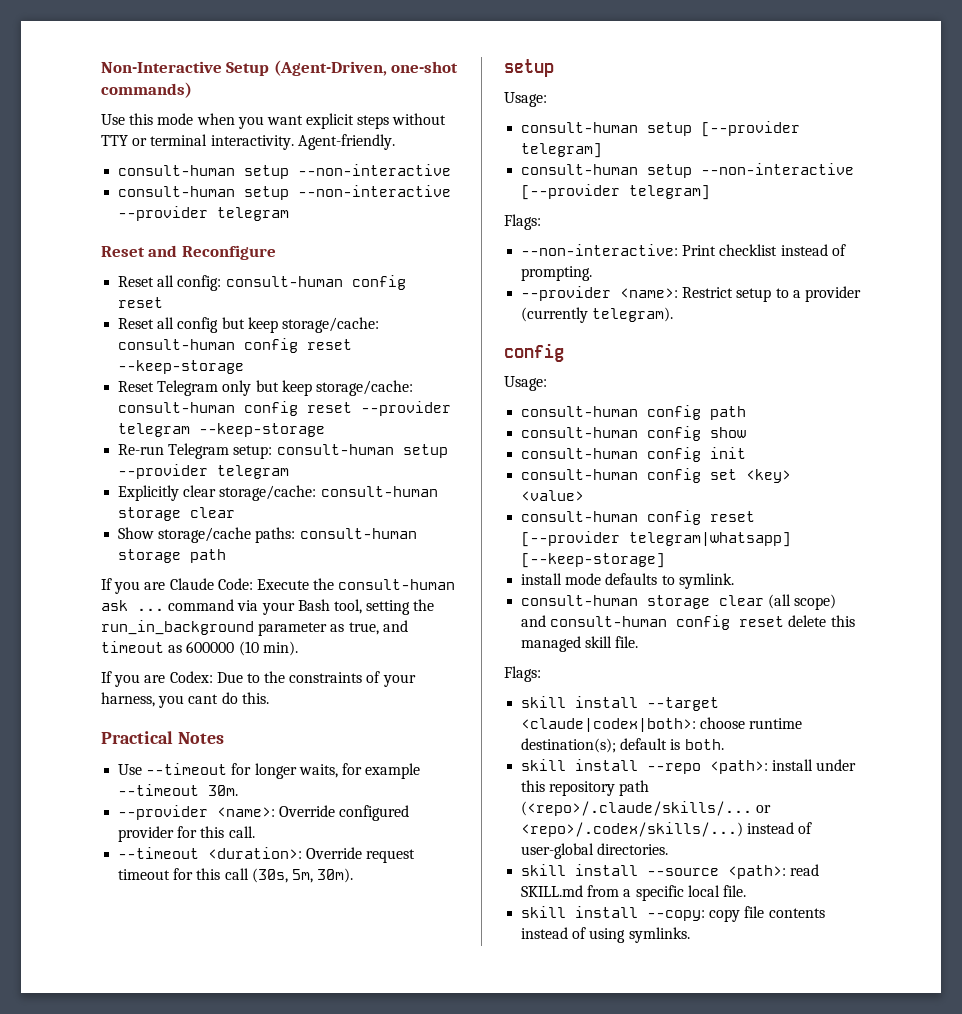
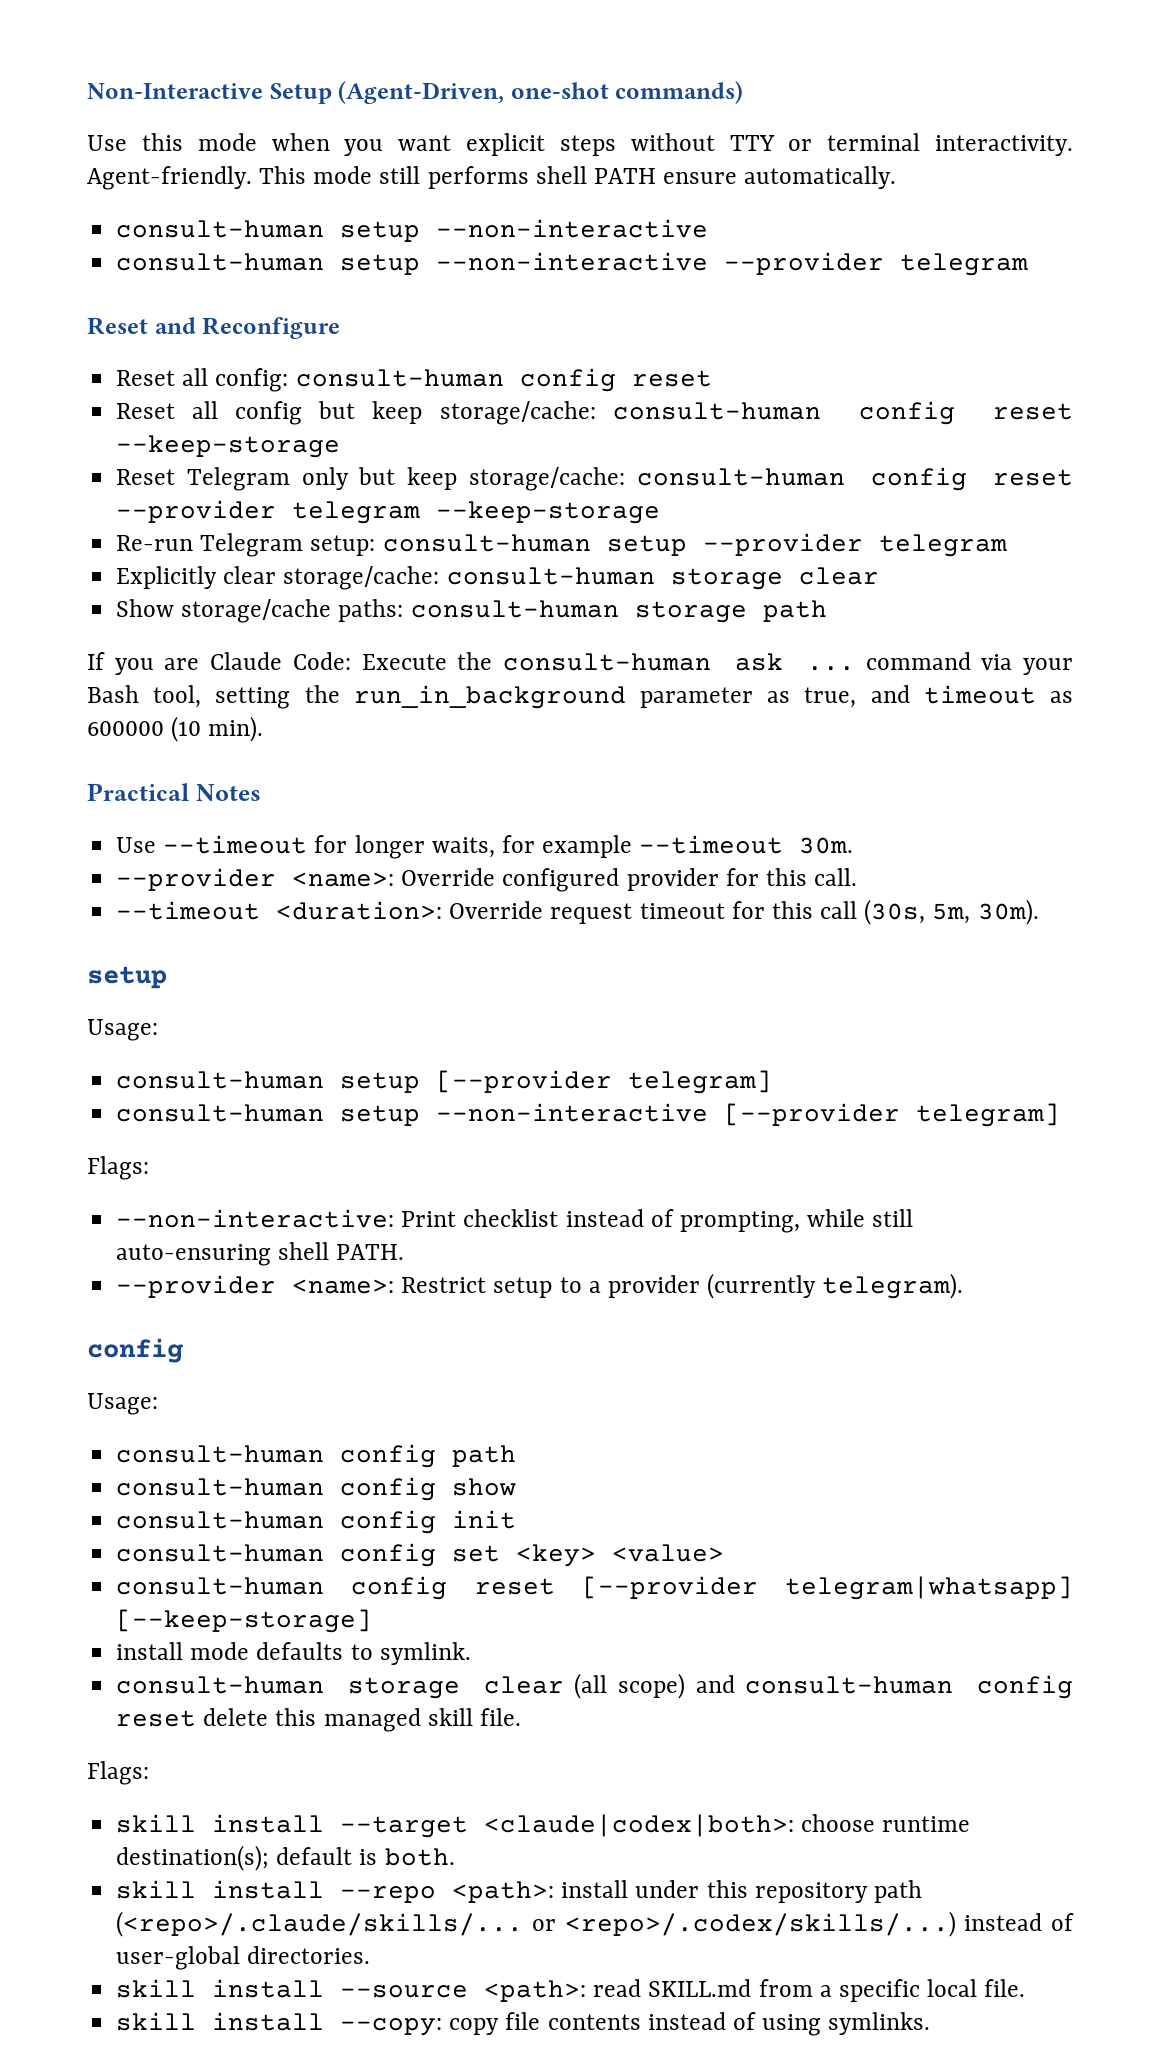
+ This mode still performs shell PATH ensure automatically.
- If you are Codex: Due to the constraints of your harness, you cant do this.
- --non-interactive: Print checklist instead of prompting.
+ --non-interactive: Print checklist instead of prompting, while still auto-ensuring shell PATH.

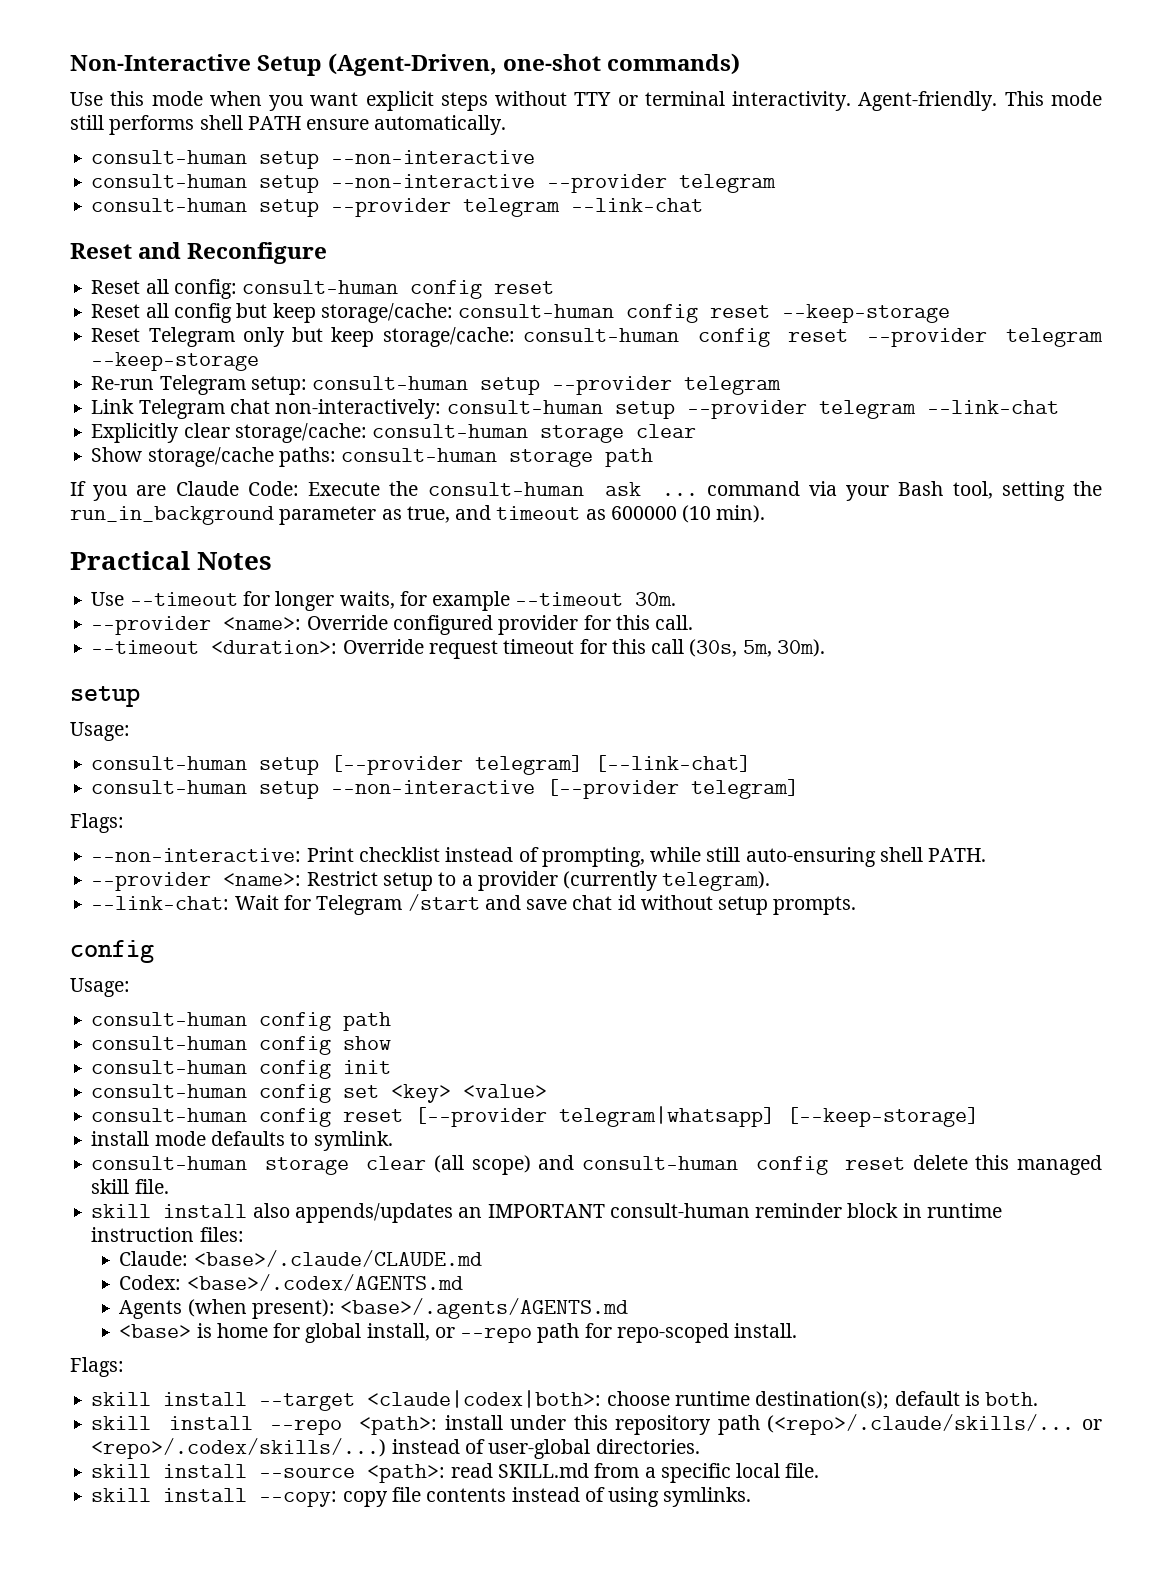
  consult-human setup --non-interactive --provider telegram
+ consult-human setup --provider telegram --link-chat
+ Link Telegram chat non-interactively: consult-human setup --provider telegram --link-chat
- consult-human setup [--provider telegram]
+ consult-human setup [--provider telegram] [--link-chat]
+ --link-chat: Wait for Telegram /start and save chat id without setup prompts.
+ skill install also appends/updates an IMPORTANT consult-human reminder block in runtime instruction files:
+ Claude: <base>/.claude/CLAUDE.md
+ Codex: <base>/.codex/AGENTS.md
+ Agents (when present): <base>/.agents/AGENTS.md
+ <base> is home for global install, or --repo path for repo-scoped install.

